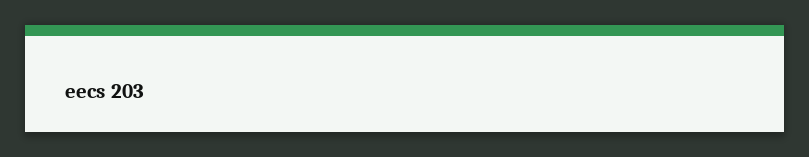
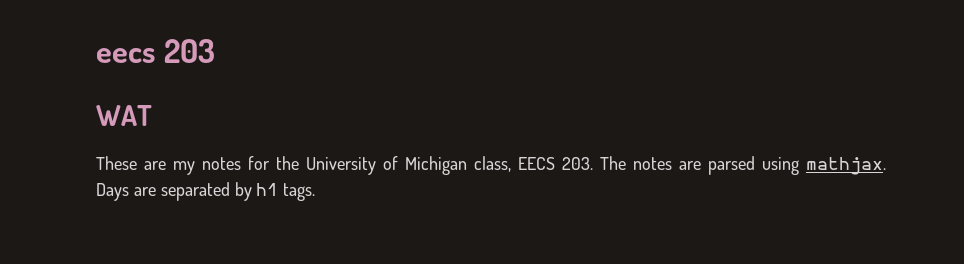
+ WAT
+ These are my notes for the University of Michigan class, EECS 203. The notes are parsed using mathjax. Days are separated by h1 tags.

